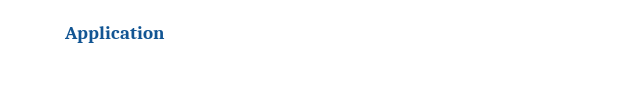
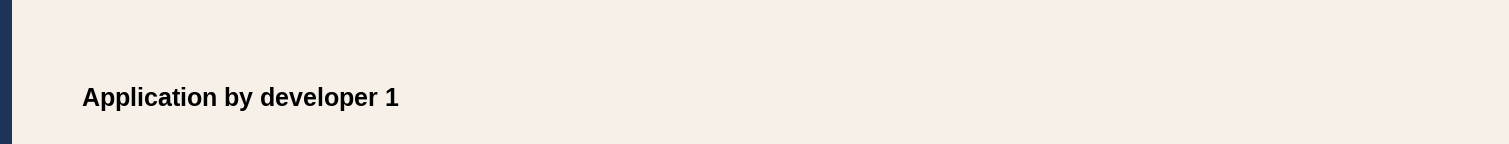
- Application
+ Application by developer 1

